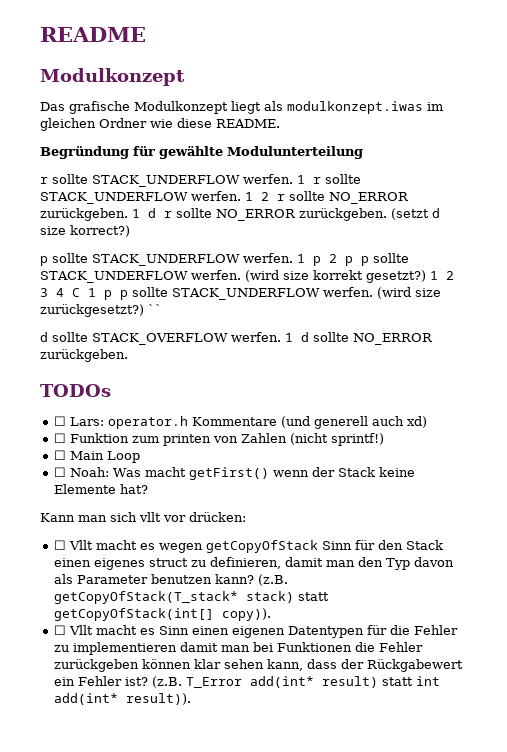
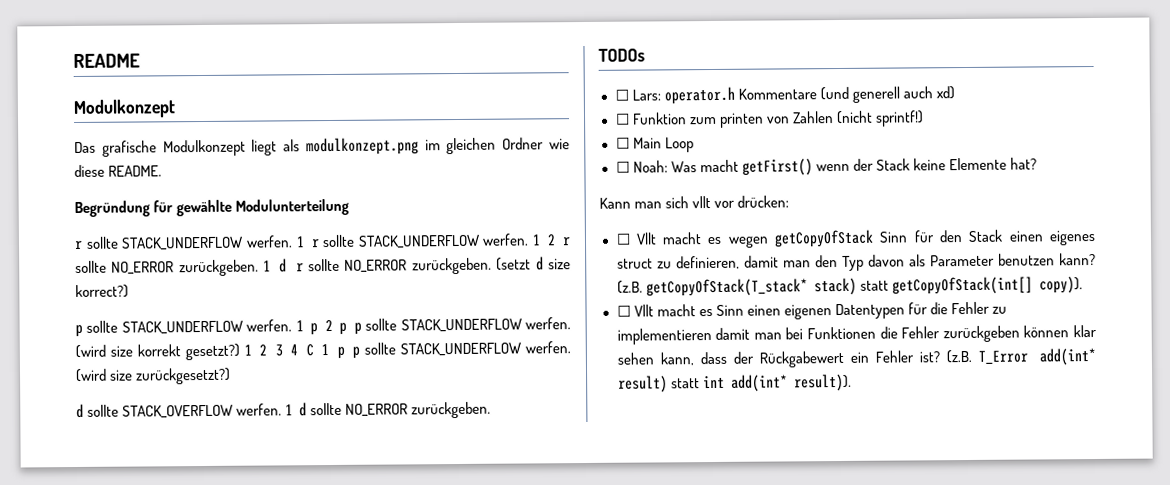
- Das grafische Modulkonzept liegt als modulkonzept.iwas im gleichen Ordner wie diese README.
+ Das grafische Modulkonzept liegt als modulkonzept.png im gleichen Ordner wie diese README.
- ``

